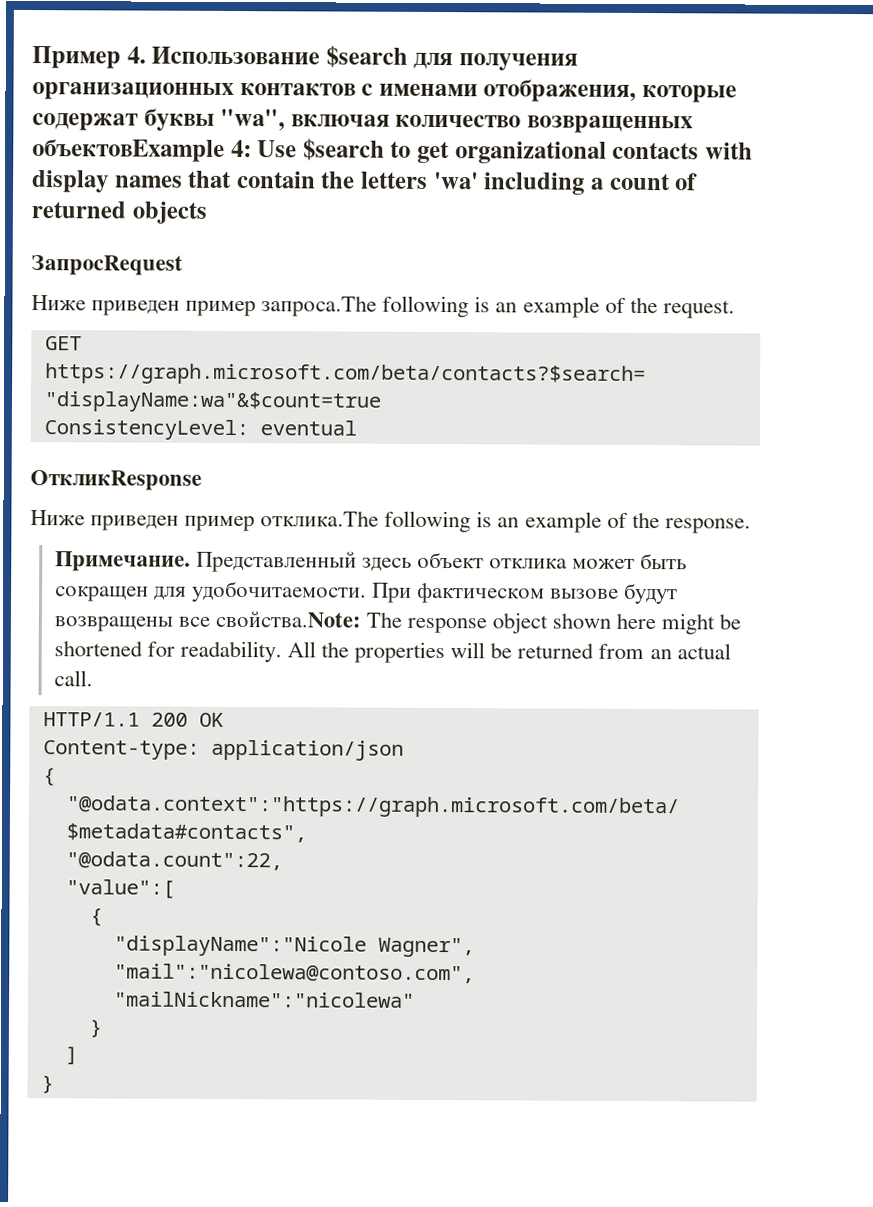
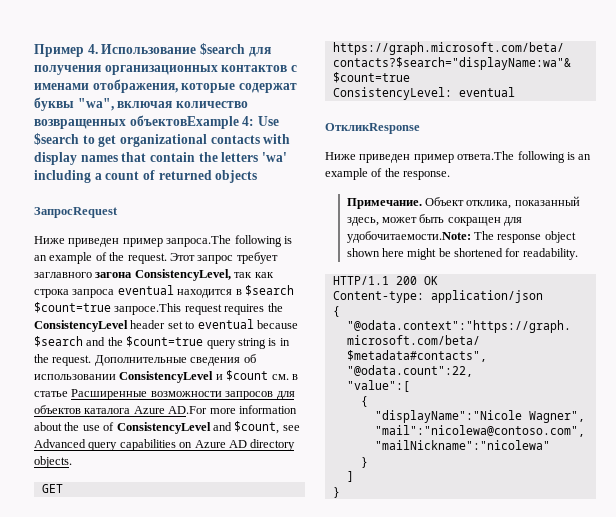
+ Этот запрос требует заглавного загона ConsistencyLevel, так как строка запроса eventual находится в $search $count=true запросе.This request requires the ConsistencyLevel header set to eventual because $search and the $count=true query string is in the request. Дополнительные сведения об использовании ConsistencyLevel и $count см. в статье Расширенные возможности запросов для объектов каталога Azure AD.For more information about the use of ConsistencyLevel and $count, see Advanced query capabilities on Azure AD directory objects.
- Ниже приведен пример отклика.The following is an example of the response.
+ Ниже приведен пример ответа.The following is an example of the response.
- Представленный здесь объект отклика может быть сокращен для удобочитаемости. При фактическом вызове будут возвращены все свойства.Note: The response object shown here might be shortened for readability. All the properties will be returned from an actual call.
+ Объект отклика, показанный здесь, может быть сокращен для удобочитаемости.Note: The response object shown here might be shortened for readability.

